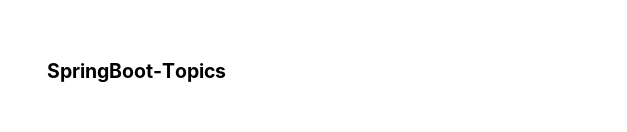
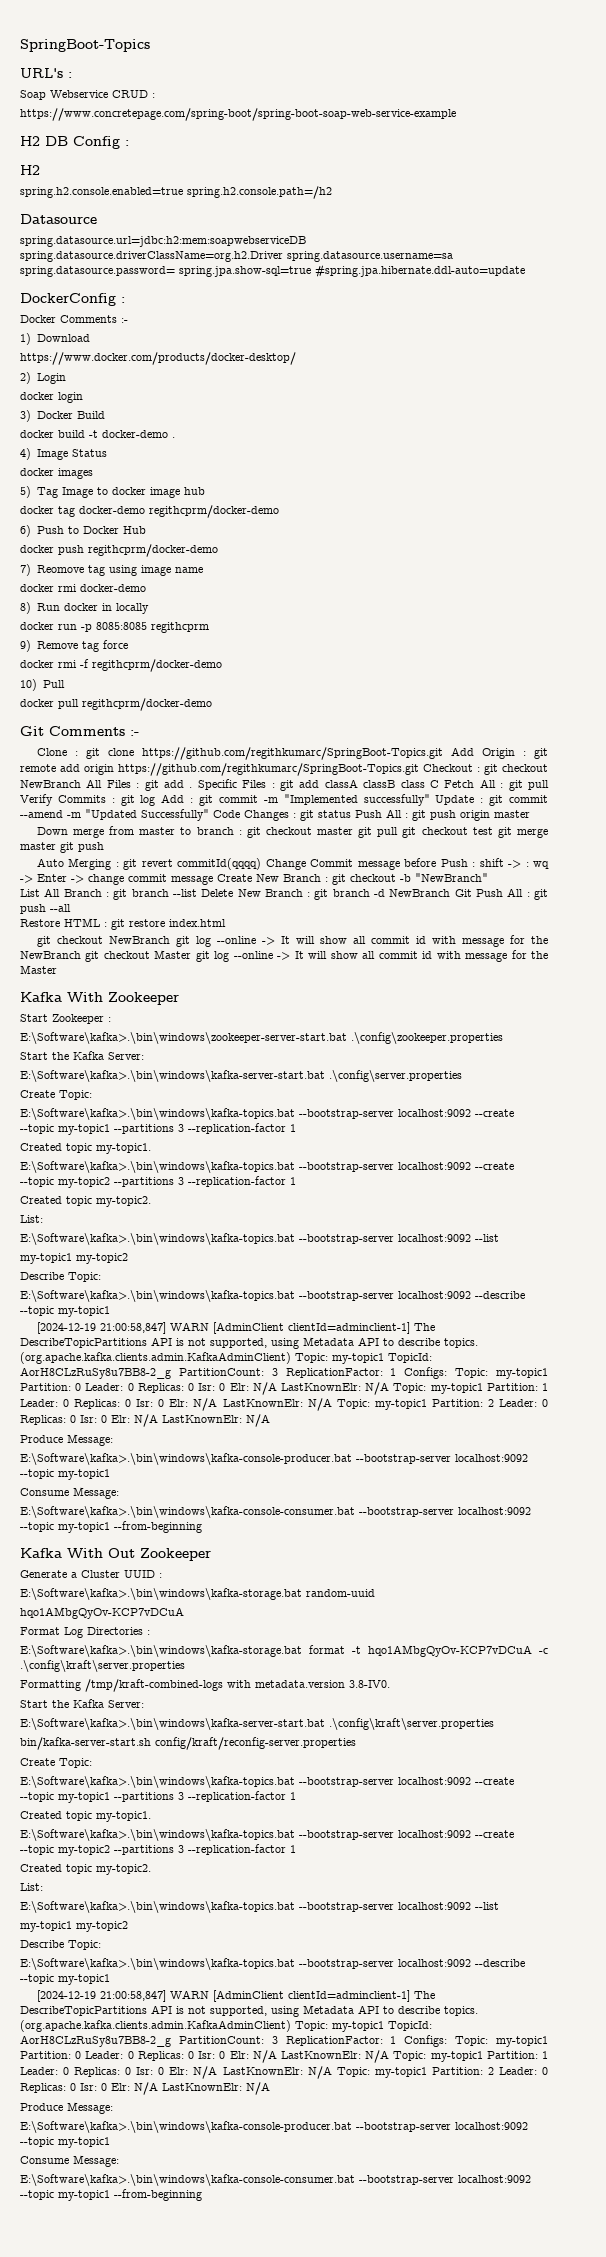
+ URL's :
+ Soap Webservice CRUD :
+ https://www.concretepage.com/spring-boot/spring-boot-soap-web-service-example
+ H2 DB Config :
+ H2
+ spring.h2.console.enabled=true spring.h2.console.path=/h2
+ Datasource
+ spring.datasource.url=jdbc:h2:mem:soapwebserviceDB spring.datasource.driverClassName=org.h2.Driver spring.datasource.username=sa spring.datasource.password= spring.jpa.show-sql=true #spring.jpa.hibernate.ddl-auto=update
+ DockerConfig :
+ Docker Comments :-
+ 1) Download
+ https://www.docker.com/products/docker-desktop/
+ 2) Login
+ docker login
+ 3) Docker Build
+ docker build -t docker-demo .
+ 4) Image Status
+ docker images
+ 5) Tag Image to docker image hub
+ docker tag docker-demo regithcprm/docker-demo
+ 6) Push to Docker Hub
+ docker push regithcprm/docker-demo
+ 7) Reomove tag using image name
+ docker rmi docker-demo
+ 8) Run docker in locally
+ docker run -p 8085:8085 regithcprm
+ 9) Remove tag force
+ docker rmi -f regithcprm/docker-demo
+ 10) Pull
+ docker pull regithcprm/docker-demo
+ Git Comments :-
+ Clone : git clone https://github.com/regithkumarc/SpringBoot-Topics.git Add Origin : git remote add origin https://github.com/regithkumarc/SpringBoot-Topics.git Checkout : git checkout NewBranch All Files : git add . Specific Files : git add classA classB class C Fetch All : git pull Verify Commits : git log Add : git commit -m "Implemented successfully" Update : git commit --amend -m "Updated Successfully" Code Changes : git status Push All : git push origin master
+ Down merge from master to branch : git checkout master git pull git checkout test git merge master git push
+ Auto Merging : git revert commitId(qqqq) Change Commit message before Push : shift -> : wq -> Enter -> change commit message Create New Branch : git checkout -b "NewBranch"
+ List All Branch : git branch --list Delete New Branch : git branch -d NewBranch Git Push All : git push --all
+ Restore HTML : git restore index.html
+ git checkout NewBranch git log --online -> It will show all commit id with message for the NewBranch git checkout Master git log --online -> It will show all commit id with message for the Master
+ Kafka With Zookeeper
+ Start Zookeeper :
+ E:\Software\kafka>.\bin\windows\zookeeper-server-start.bat .\config\zookeeper.properties
+ Start the Kafka Server:
+ E:\Software\kafka>.\bin\windows\kafka-server-start.bat .\config\server.properties
+ Create Topic:
+ E:\Software\kafka>.\bin\windows\kafka-topics.bat --bootstrap-server localhost:9092 --create --topic my-topic1 --partitions 3 --replication-factor 1
+ Created topic my-topic1.
+ E:\Software\kafka>.\bin\windows\kafka-topics.bat --bootstrap-server localhost:9092 --create --topic my-topic2 --partitions 3 --replication-factor 1
+ Created topic my-topic2.
+ List:
+ E:\Software\kafka>.\bin\windows\kafka-topics.bat --bootstrap-server localhost:9092 --list
+ my-topic1 my-topic2
+ Describe Topic:
+ E:\Software\kafka>.\bin\windows\kafka-topics.bat --bootstrap-server localhost:9092 --describe --topic my-topic1
+ [2024-12-19 21:00:58,847] WARN [AdminClient clientId=adminclient-1] The DescribeTopicPartitions API is not supported, using Metadata API to describe topics. (org.apache.kafka.clients.admin.KafkaAdminClient) Topic: my-topic1 TopicId: AorH8CLzRuSy8u7BB8-2_g PartitionCount: 3 ReplicationFactor: 1 Configs: Topic: my-topic1 Partition: 0 Leader: 0 Replicas: 0 Isr: 0 Elr: N/A LastKnownElr: N/A Topic: my-topic1 Partition: 1 Leader: 0 Replicas: 0 Isr: 0 Elr: N/A LastKnownElr: N/A Topic: my-topic1 Partition: 2 Leader: 0 Replicas: 0 Isr: 0 Elr: N/A LastKnownElr: N/A
+ Produce Message:
+ E:\Software\kafka>.\bin\windows\kafka-console-producer.bat --bootstrap-server localhost:9092 --topic my-topic1
+ Consume Message:
+ E:\Software\kafka>.\bin\windows\kafka-console-consumer.bat --bootstrap-server localhost:9092 --topic my-topic1 --from-beginning
+ Kafka With Out Zookeeper
+ Generate a Cluster UUID :
+ E:\Software\kafka>.\bin\windows\kafka-storage.bat random-uuid
+ hqo1AMbgQyOv-KCP7vDCuA
+ Format Log Directories :
+ E:\Software\kafka>.\bin\windows\kafka-storage.bat format -t hqo1AMbgQyOv-KCP7vDCuA -c .\config\kraft\server.properties
+ Formatting /tmp/kraft-combined-logs with metadata.version 3.8-IV0.
+ Start the Kafka Server:
+ E:\Software\kafka>.\bin\windows\kafka-server-start.bat .\config\kraft\server.properties
+ bin/kafka-server-start.sh config/kraft/reconfig-server.properties
+ Create Topic:
+ E:\Software\kafka>.\bin\windows\kafka-topics.bat --bootstrap-server localhost:9092 --create --topic my-topic1 --partitions 3 --replication-factor 1
+ Created topic my-topic1.
+ E:\Software\kafka>.\bin\windows\kafka-topics.bat --bootstrap-server localhost:9092 --create --topic my-topic2 --partitions 3 --replication-factor 1
+ Created topic my-topic2.
+ List:
+ E:\Software\kafka>.\bin\windows\kafka-topics.bat --bootstrap-server localhost:9092 --list
+ my-topic1 my-topic2
+ Describe Topic:
+ E:\Software\kafka>.\bin\windows\kafka-topics.bat --bootstrap-server localhost:9092 --describe --topic my-topic1
+ [2024-12-19 21:00:58,847] WARN [AdminClient clientId=adminclient-1] The DescribeTopicPartitions API is not supported, using Metadata API to describe topics. (org.apache.kafka.clients.admin.KafkaAdminClient) Topic: my-topic1 TopicId: AorH8CLzRuSy8u7BB8-2_g PartitionCount: 3 ReplicationFactor: 1 Configs: Topic: my-topic1 Partition: 0 Leader: 0 Replicas: 0 Isr: 0 Elr: N/A LastKnownElr: N/A Topic: my-topic1 Partition: 1 Leader: 0 Replicas: 0 Isr: 0 Elr: N/A LastKnownElr: N/A Topic: my-topic1 Partition: 2 Leader: 0 Replicas: 0 Isr: 0 Elr: N/A LastKnownElr: N/A
+ Produce Message:
+ E:\Software\kafka>.\bin\windows\kafka-console-producer.bat --bootstrap-server localhost:9092 --topic my-topic1
+ Consume Message:
+ E:\Software\kafka>.\bin\windows\kafka-console-consumer.bat --bootstrap-server localhost:9092 --topic my-topic1 --from-beginning

